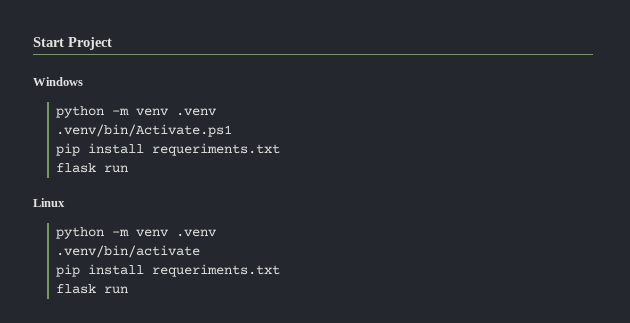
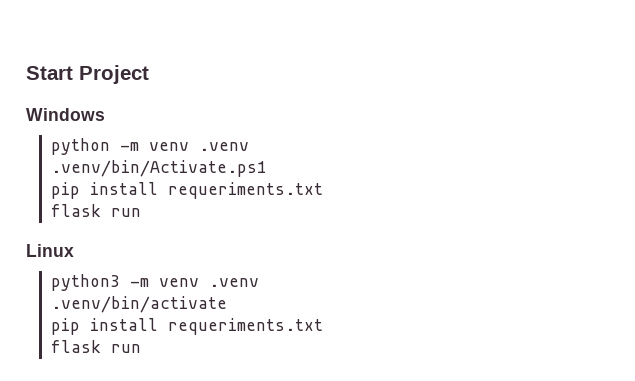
  Linux
- python -m venv .venv
+ python3 -m venv .venv

